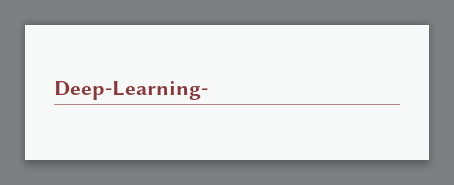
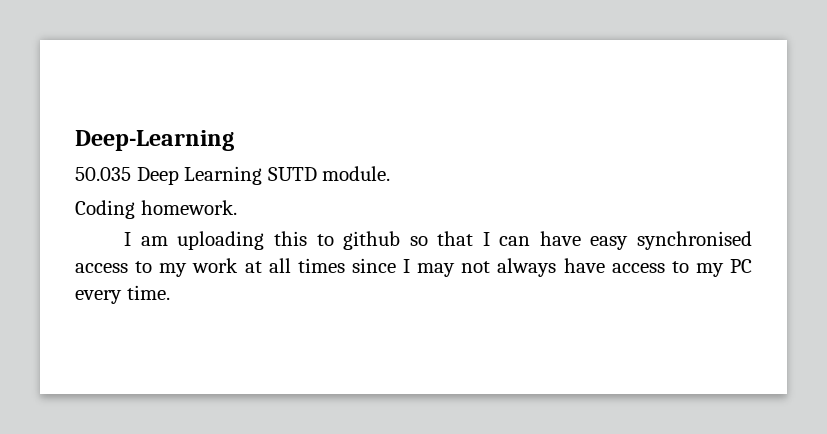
- Deep-Learning-
+ Deep-Learning
+ 50.035 Deep Learning SUTD module.
+ Coding homework.
+ I am uploading this to github so that I can have easy synchronised access to my work at all times since I may not always have access to my PC every time.

